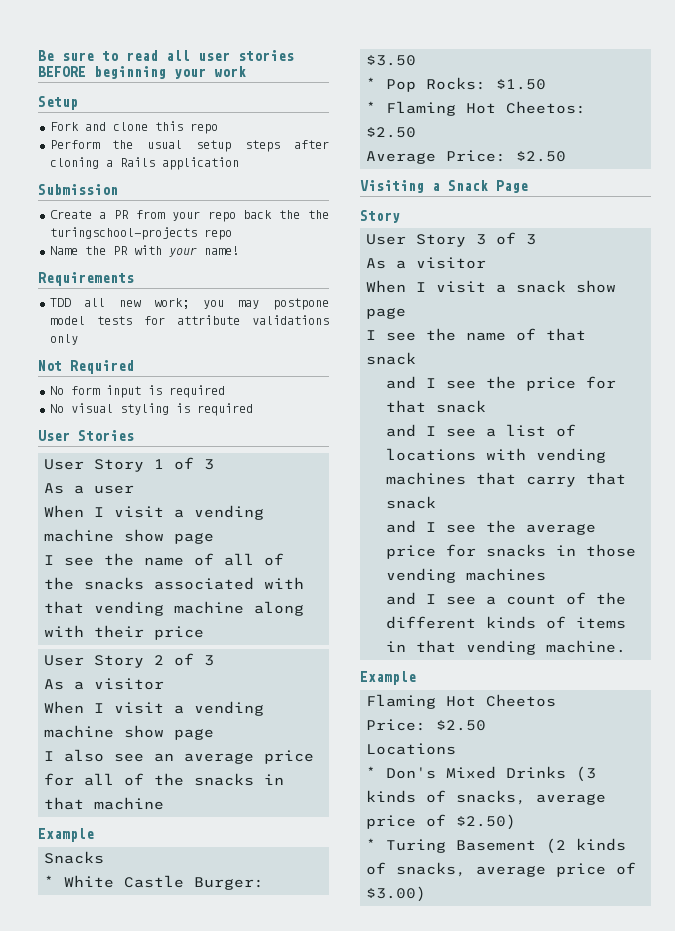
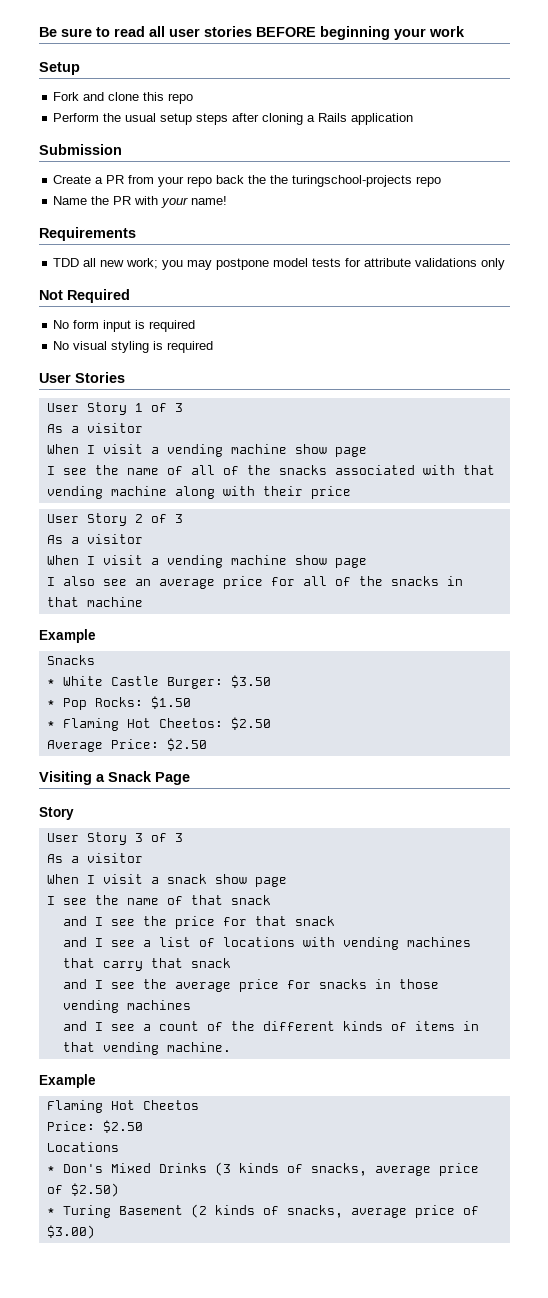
  User Story 1 of 3
- As a user
+ As a visitor

